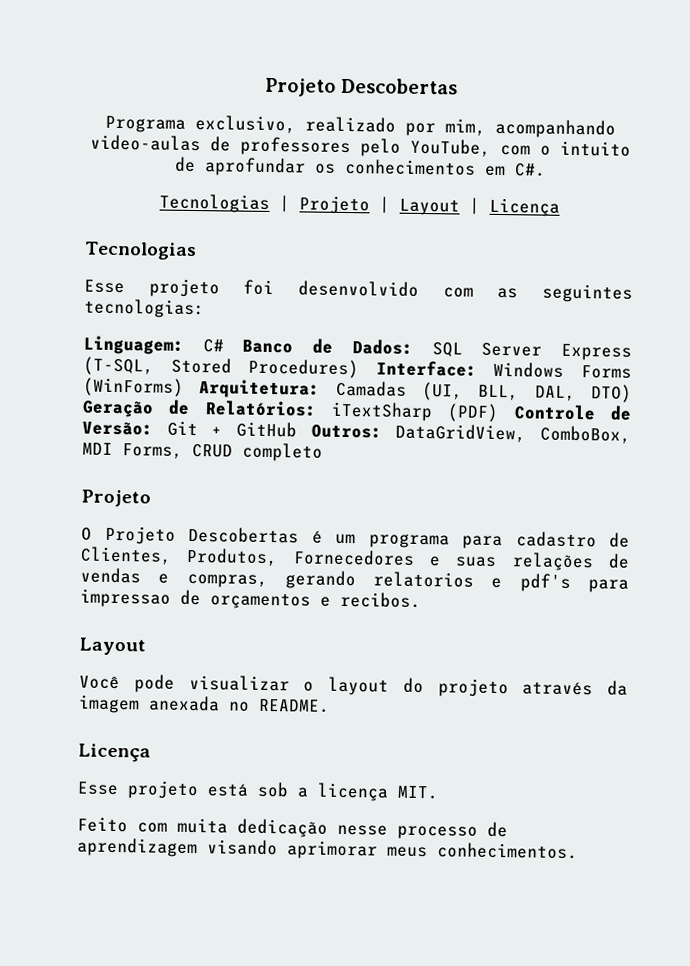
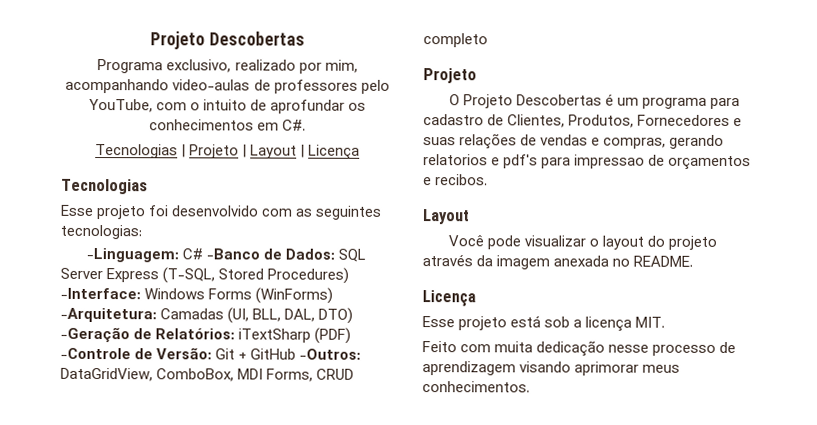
- Linguagem: C# Banco de Dados: SQL Server Express (T-SQL, Stored Procedures) Interface: Windows Forms (WinForms) Arquitetura: Camadas (UI, BLL, DAL, DTO) Geração de Relatórios: iTextSharp (PDF) Controle de Versão: Git + GitHub Outros: DataGridView, ComboBox, MDI Forms, CRUD completo
+ -Linguagem: C# -Banco de Dados: SQL Server Express (T-SQL, Stored Procedures) -Interface: Windows Forms (WinForms) -Arquitetura: Camadas (UI, BLL, DAL, DTO) -Geração de Relatórios: iTextSharp (PDF) -Controle de Versão: Git + GitHub -Outros: DataGridView, ComboBox, MDI Forms, CRUD completo

